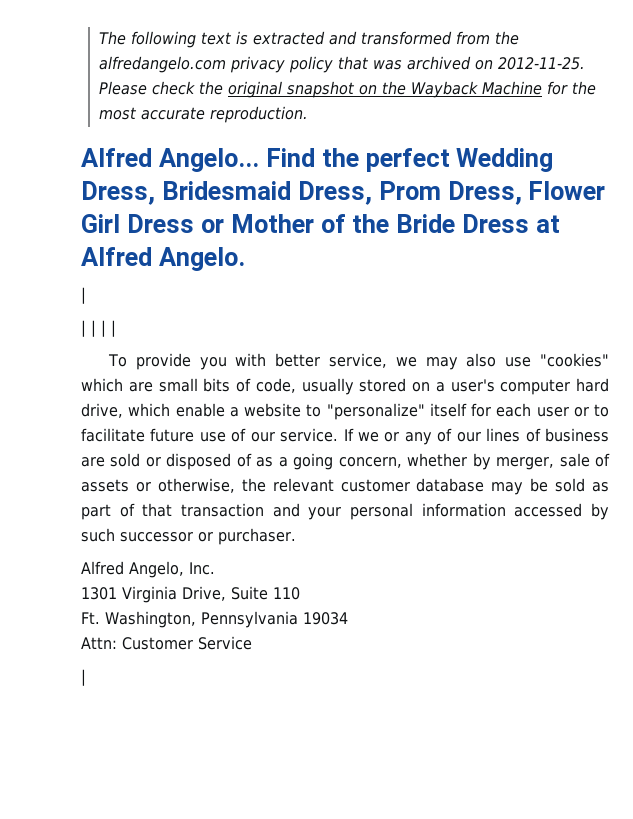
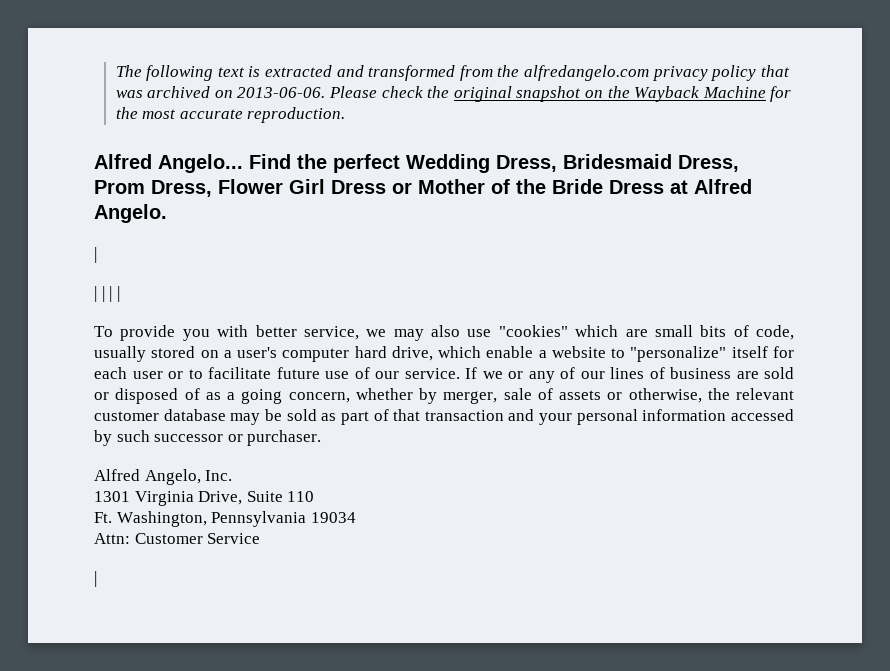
- The following text is extracted and transformed from the alfredangelo.com privacy policy that was archived on 2012-11-25.
+ The following text is extracted and transformed from the alfredangelo.com privacy policy that was archived on 2013-06-06.

